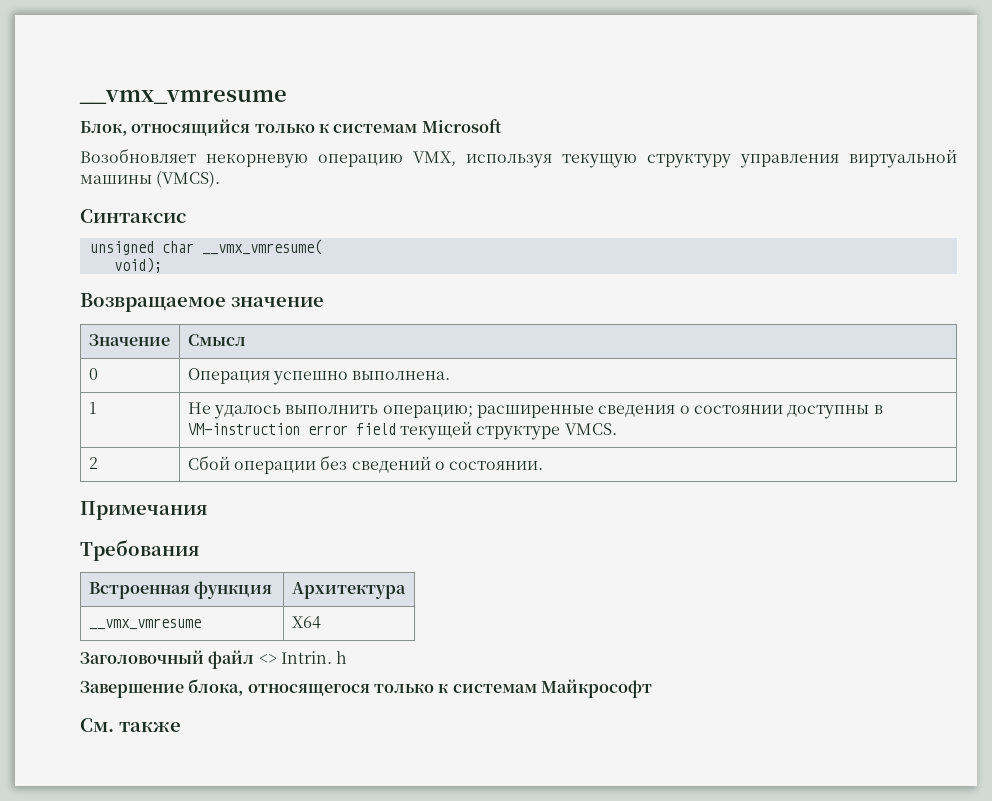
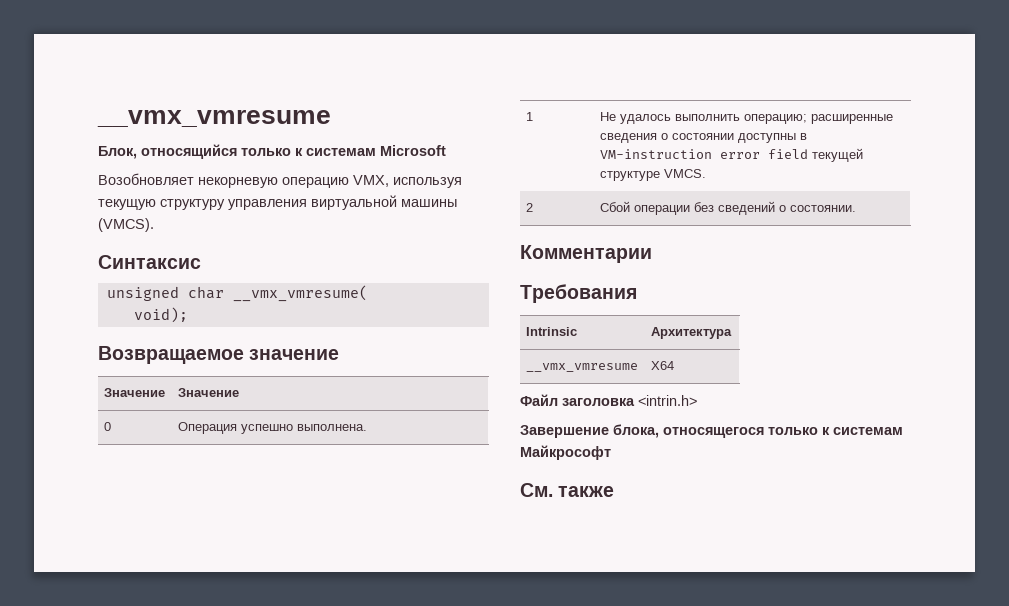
- Значение | Смысл
+ Значение | Значение
- Примечания
+ Комментарии
- Встроенная функция | Архитектура
+ Intrinsic | Архитектура
- Заголовочный файл <> Intrin. h
+ Файл заголовка <intrin.h>

